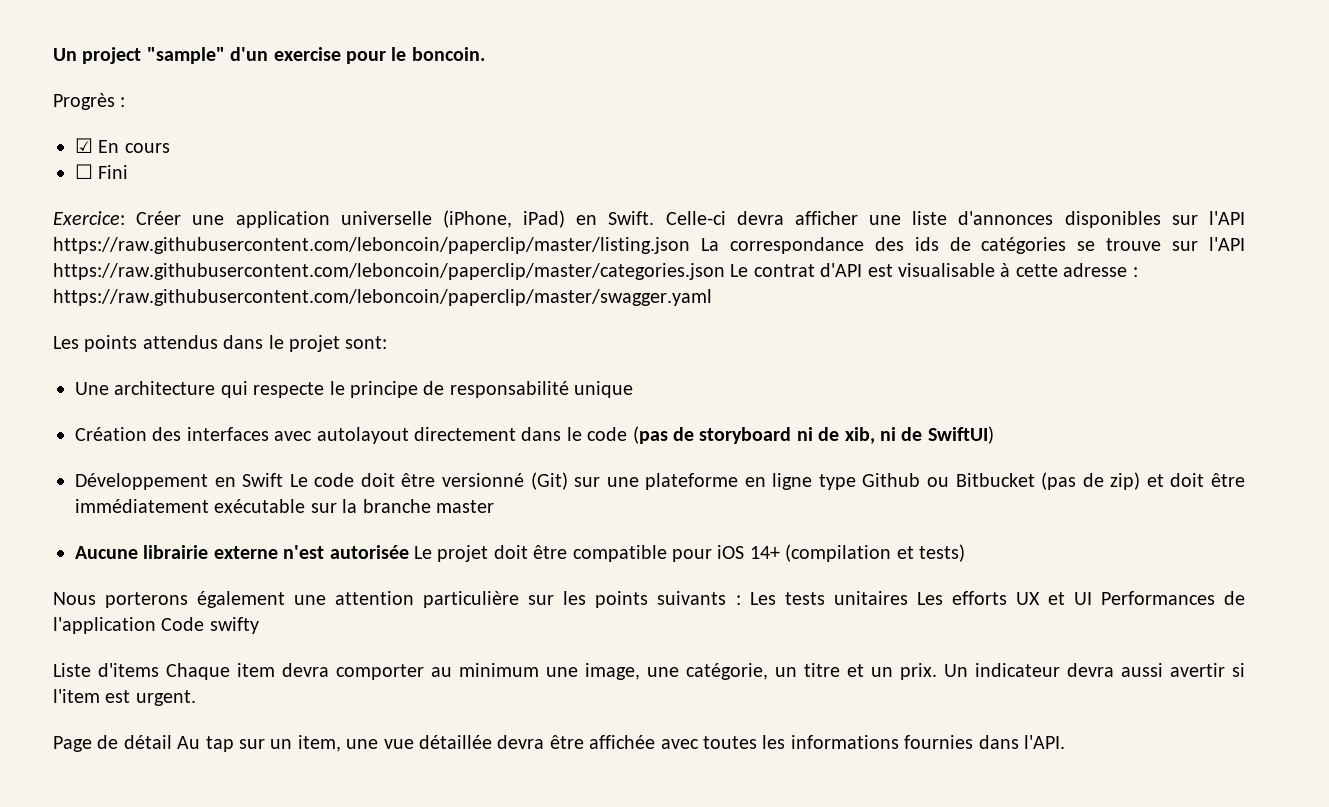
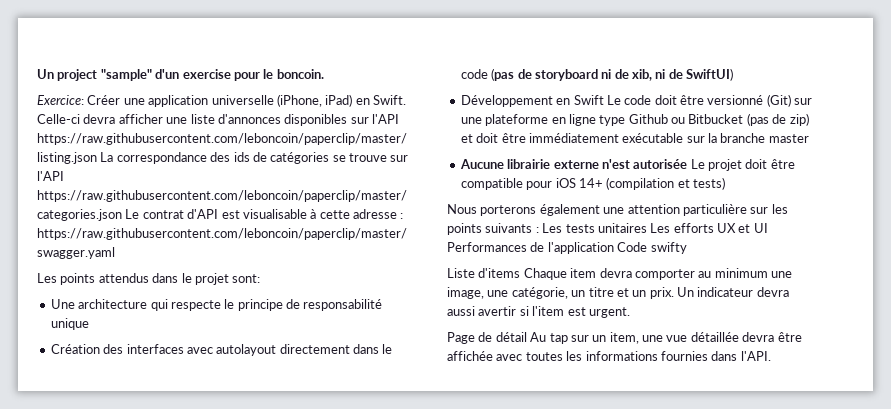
- Progrès :
- ☑ En cours
- ☐ Fini

